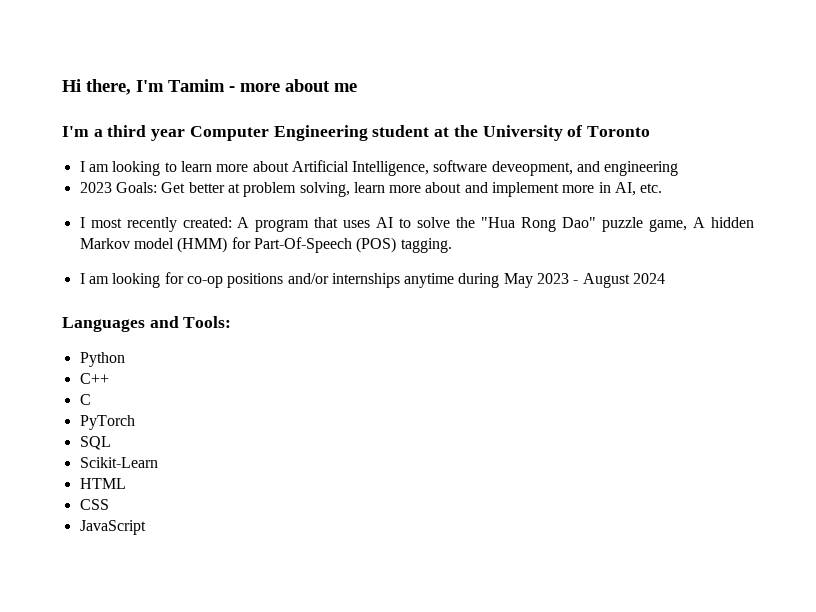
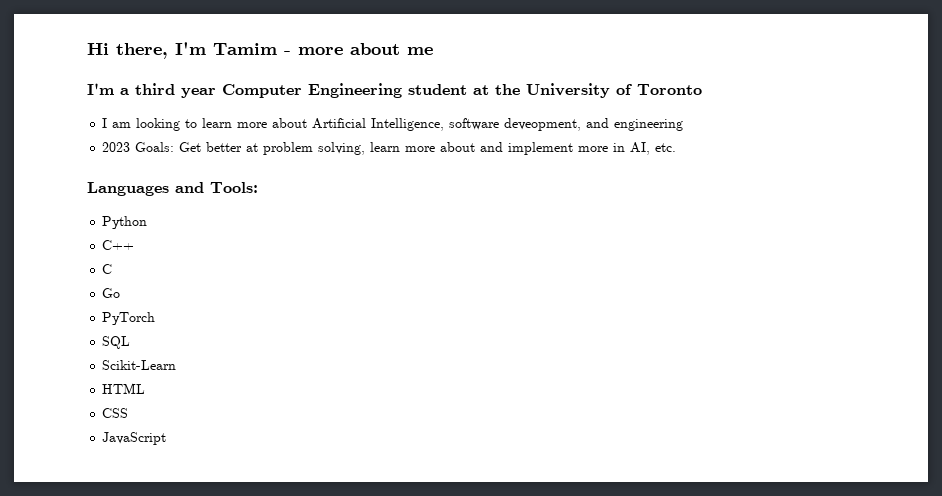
- I most recently created: A program that uses AI to solve the "Hua Rong Dao" puzzle game, A hidden Markov model (HMM) for Part-Of-Speech (POS) tagging.
- I am looking for co-op positions and/or internships anytime during May 2023 - August 2024
+ Go

